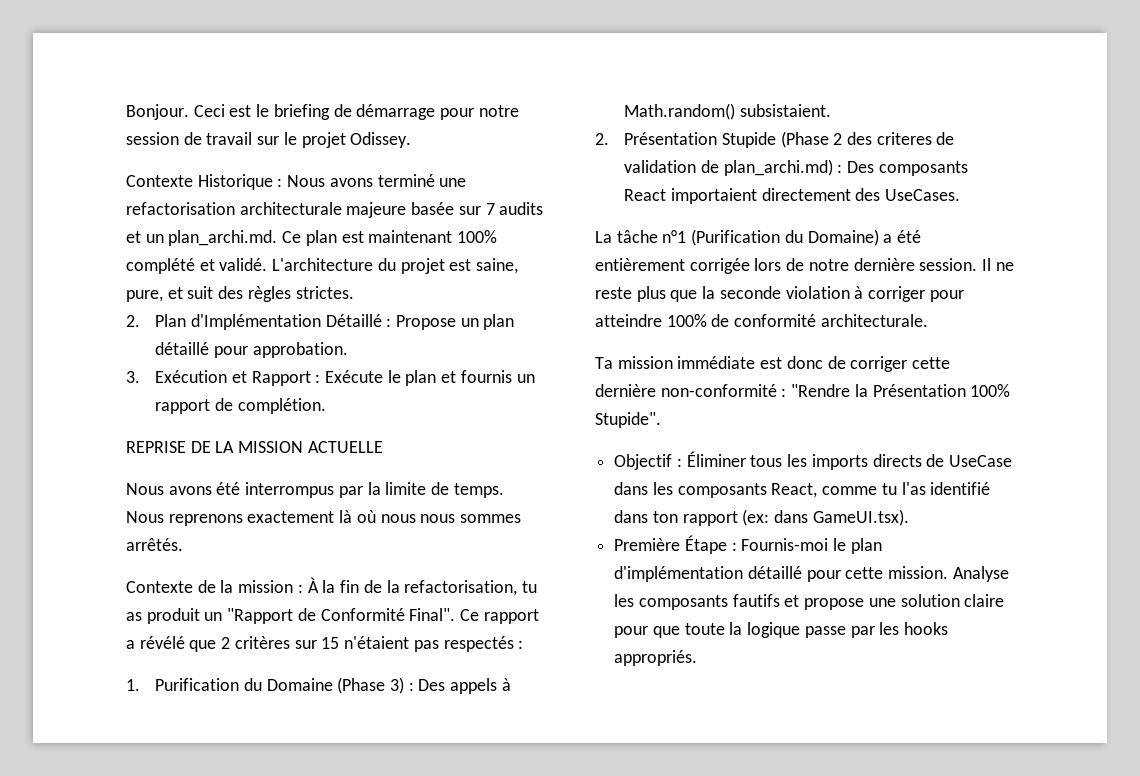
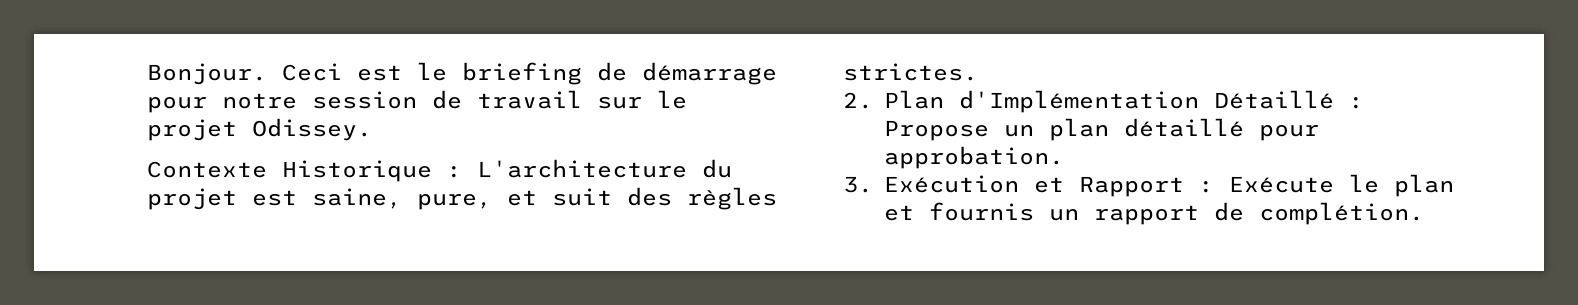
- Contexte Historique : Nous avons terminé une refactorisation architecturale majeure basée sur 7 audits et un plan_archi.md. Ce plan est maintenant 100% complété et validé. L'architecture du projet est saine, pure, et suit des règles strictes.
+ Contexte Historique : L'architecture du projet est saine, pure, et suit des règles strictes.
- REPRISE DE LA MISSION ACTUELLE
- Nous avons été interrompus par la limite de temps. Nous reprenons exactement là où nous nous sommes arrêtés.
- Contexte de la mission : À la fin de la refactorisation, tu as produit un "Rapport de Conformité Final". Ce rapport a révélé que 2 critères sur 15 n'étaient pas respectés :
- 1. Purification du Domaine (Phase 3) : Des appels à Math.random() subsistaient.
- 2. Présentation Stupide (Phase 2 des criteres de validation de plan_archi.md) : Des composants React importaient directement des UseCases.
- La tâche n°1 (Purification du Domaine) a été entièrement corrigée lors de notre dernière session. Il ne reste plus que la seconde violation à corriger pour atteindre 100% de conformité architecturale.
- Ta mission immédiate est donc de corriger cette dernière non-conformité : "Rendre la Présentation 100% Stupide".
- Objectif : Éliminer tous les imports directs de UseCase dans les composants React, comme tu l'as identifié dans ton rapport (ex: dans GameUI.tsx).
- Première Étape : Fournis-moi le plan d'implémentation détaillé pour cette mission. Analyse les composants fautifs et propose une solution claire pour que toute la logique passe par les hooks appropriés.

